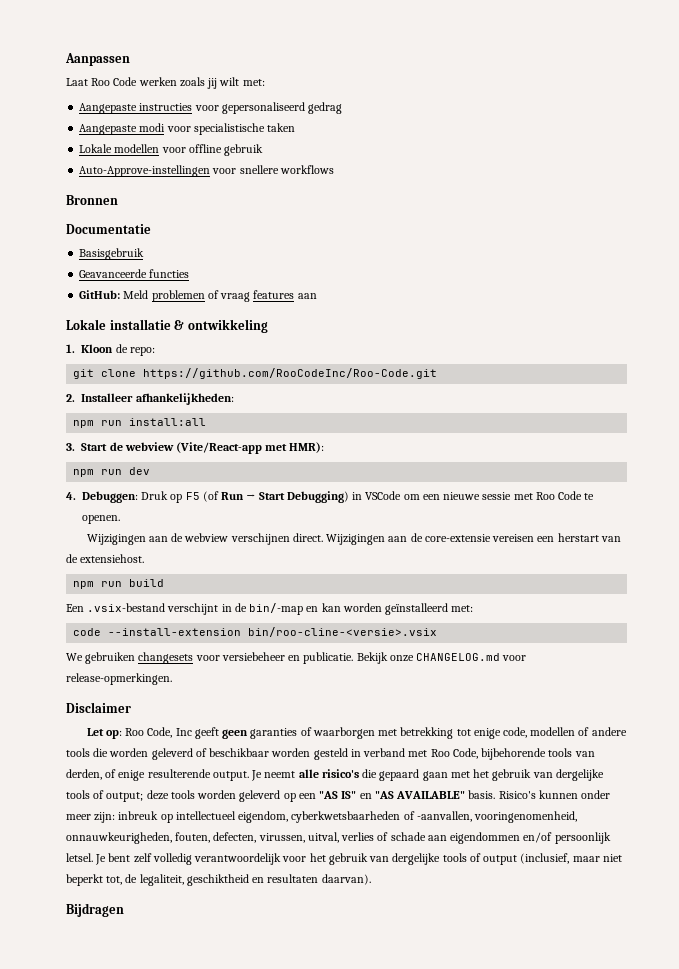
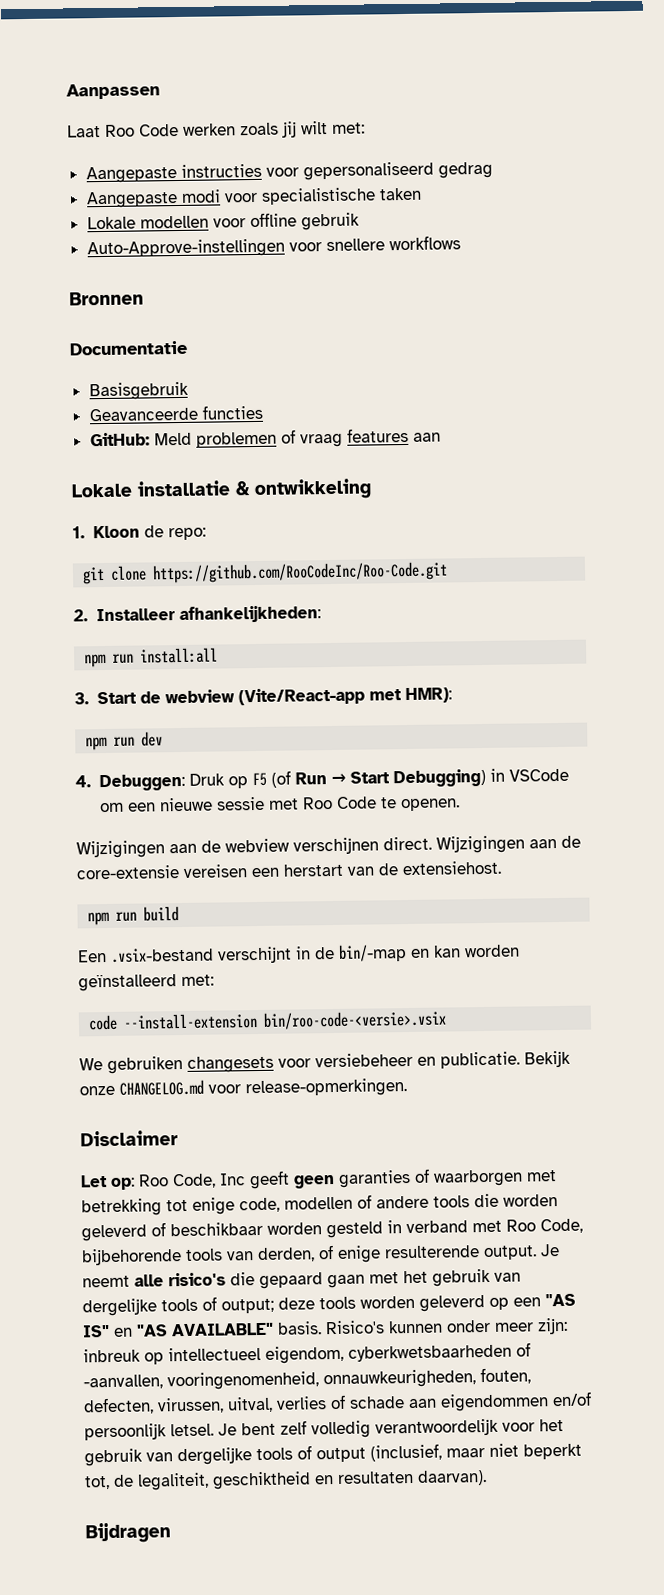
- code --install-extension bin/roo-cline-<versie>.vsix
+ code --install-extension bin/roo-code-<versie>.vsix

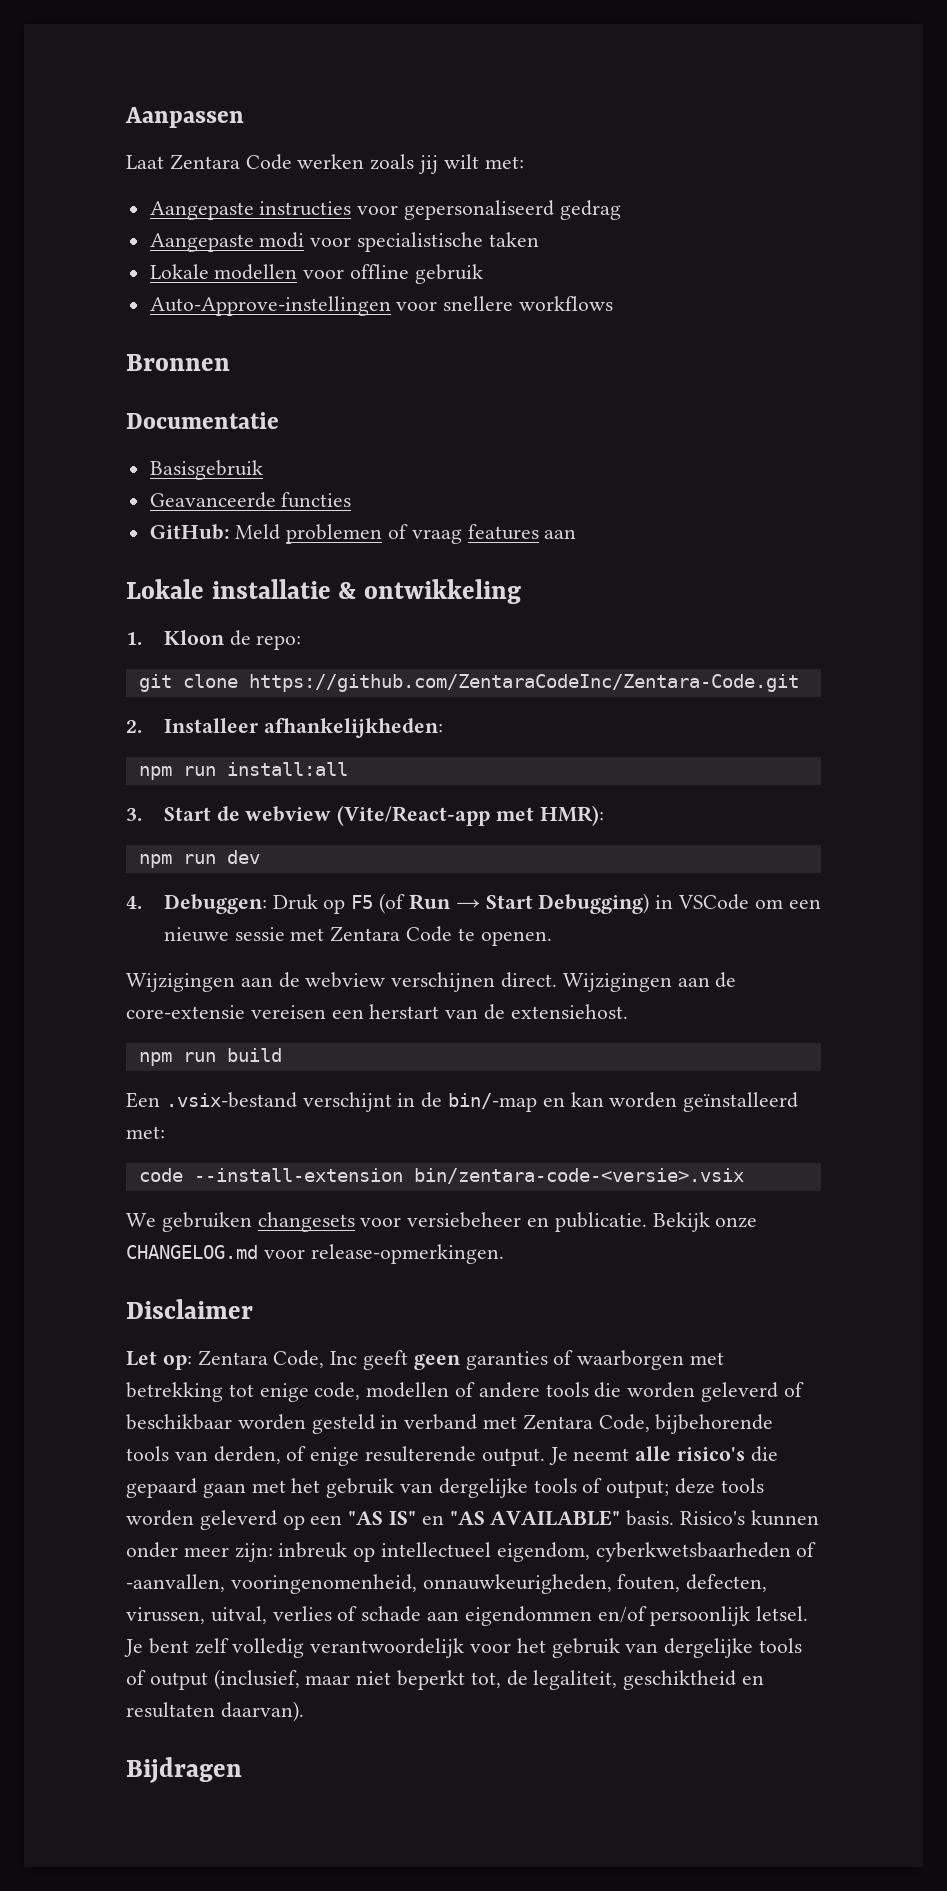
- Laat Roo Code werken zoals jij wilt met:
+ Laat Zentara Code werken zoals jij wilt met:
- git clone https://github.com/RooCodeInc/Roo-Code.git
+ git clone https://github.com/ZentaraCodeInc/Zentara-Code.git
- 4. Debuggen: Druk op F5 (of Run → Start Debugging) in VSCode om een nieuwe sessie met Roo Code te openen.
+ 4. Debuggen: Druk op F5 (of Run → Start Debugging) in VSCode om een nieuwe sessie met Zentara Code te openen.
- code --install-extension bin/roo-code-<versie>.vsix
+ code --install-extension bin/zentara-code-<versie>.vsix
- Let op: Roo Code, Inc geeft geen garanties of waarborgen met betrekking tot enige code, modellen of andere tools die worden geleverd of beschikbaar worden gesteld in verband met Roo Code, bijbehorende tools van derden, of enige resulterende output.
+ Let op: Zentara Code, Inc geeft geen garanties of waarborgen met betrekking tot enige code, modellen of andere tools die worden geleverd of beschikbaar worden gesteld in verband met Zentara Code, bijbehorende tools van derden, of enige resulterende output.

